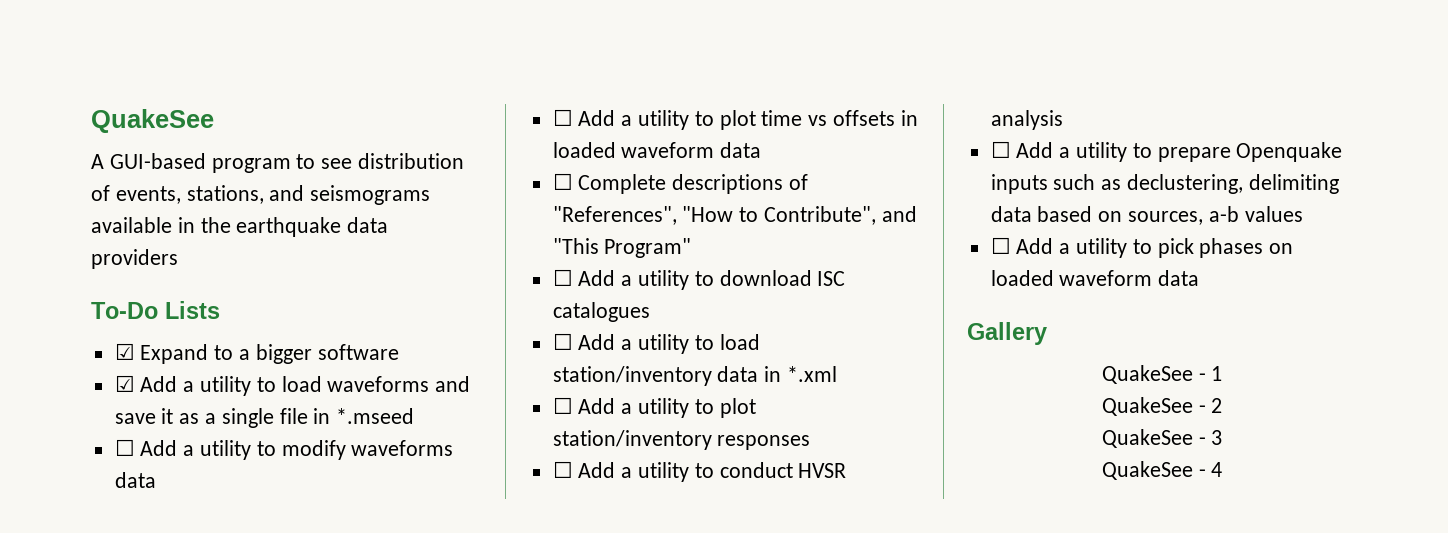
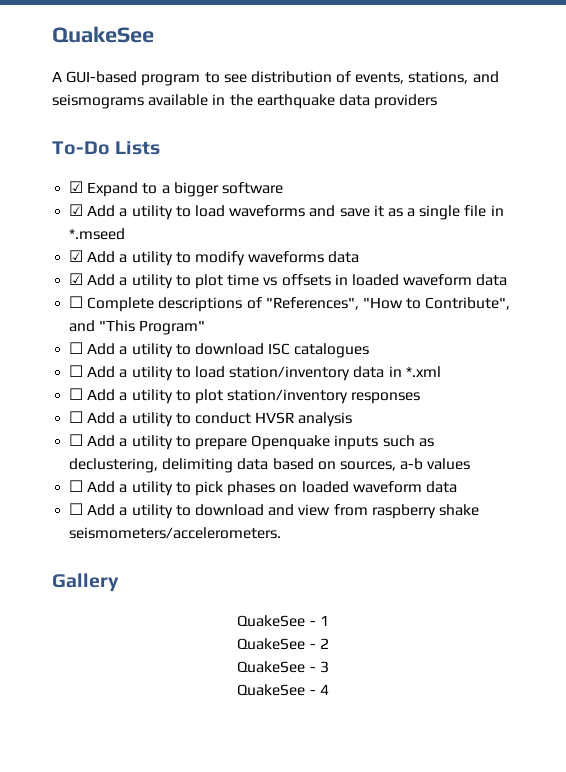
- ☐ Add a utility to modify waveforms data
+ ☑ Add a utility to modify waveforms data
- ☐ Add a utility to plot time vs offsets in loaded waveform data
+ ☑ Add a utility to plot time vs offsets in loaded waveform data
+ ☐ Add a utility to download and view from raspberry shake seismometers/accelerometers.

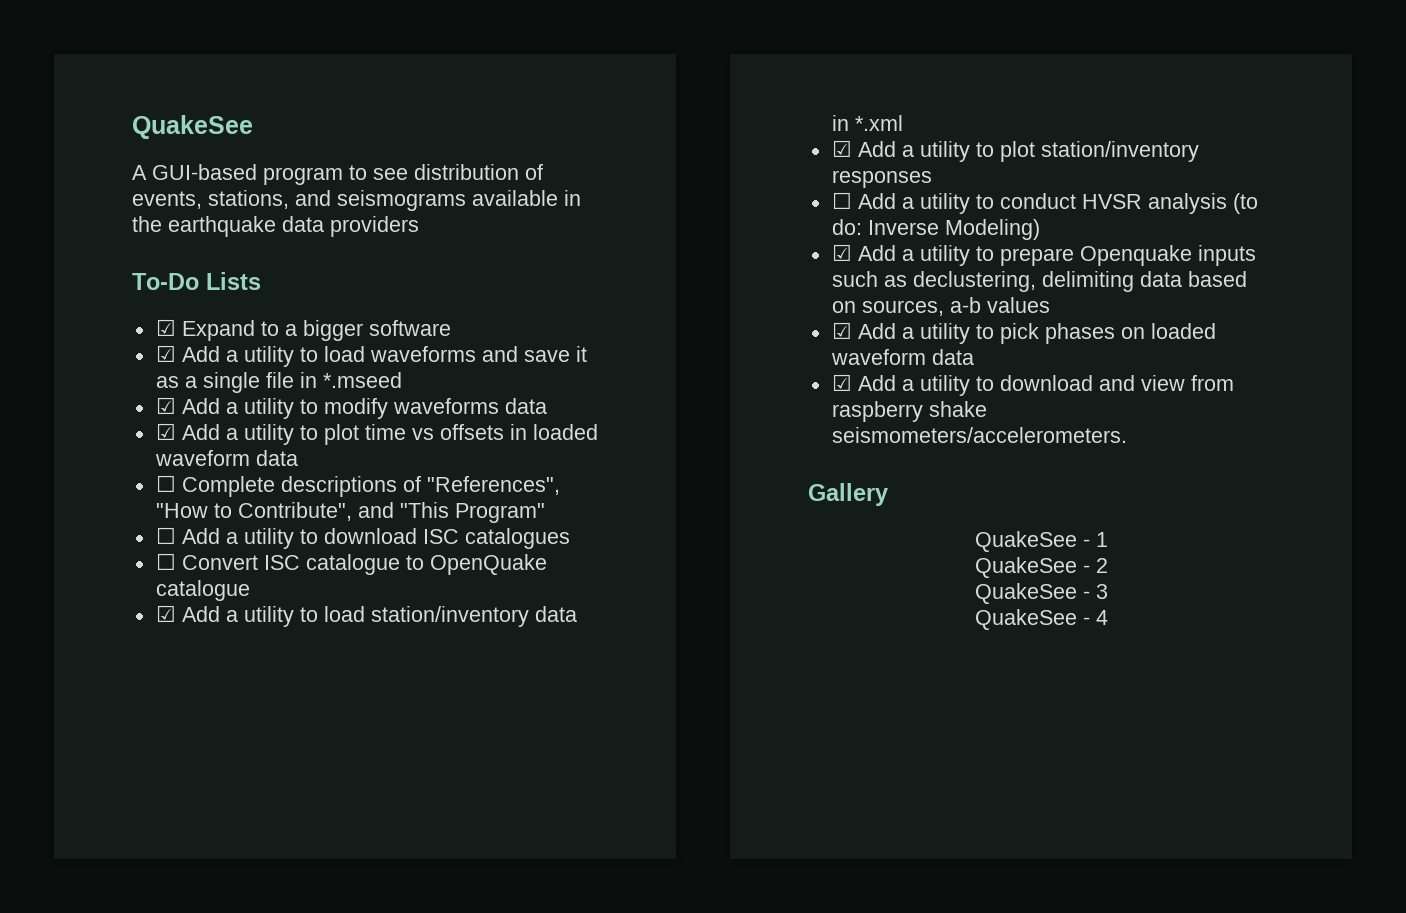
- ☐ Add a utility to load station/inventory data in *.xml
+ ☐ Convert ISC catalogue to OpenQuake catalogue
+ ☑ Add a utility to load station/inventory data in *.xml
- ☐ Add a utility to plot station/inventory responses
+ ☑ Add a utility to plot station/inventory responses
- ☐ Add a utility to conduct HVSR analysis
- ☐ Add a utility to prepare Openquake inputs such as declustering, delimiting data based on sources, a-b values
+ ☐ Add a utility to conduct HVSR analysis (to do: Inverse Modeling)
+ ☑ Add a utility to prepare Openquake inputs such as declustering, delimiting data based on sources, a-b values
- ☐ Add a utility to pick phases on loaded waveform data
+ ☑ Add a utility to pick phases on loaded waveform data
- ☐ Add a utility to download and view from raspberry shake seismometers/accelerometers.
+ ☑ Add a utility to download and view from raspberry shake seismometers/accelerometers.

